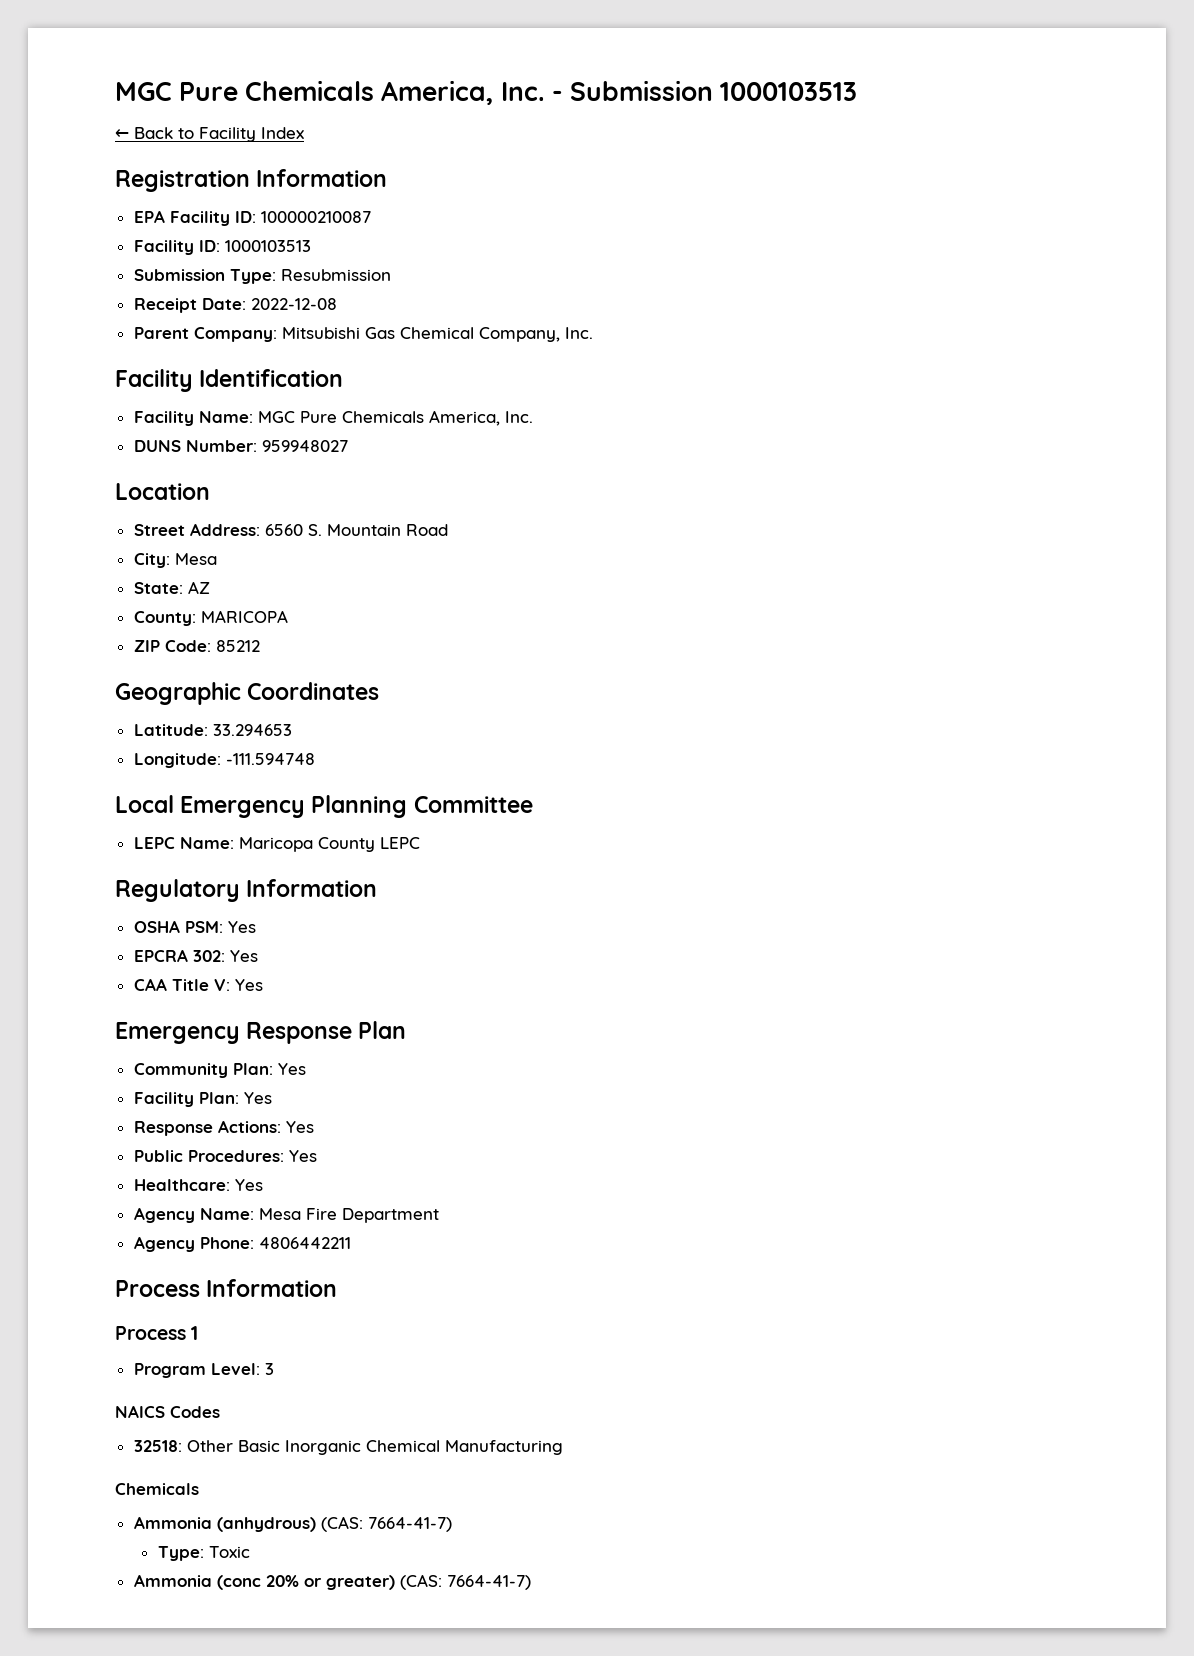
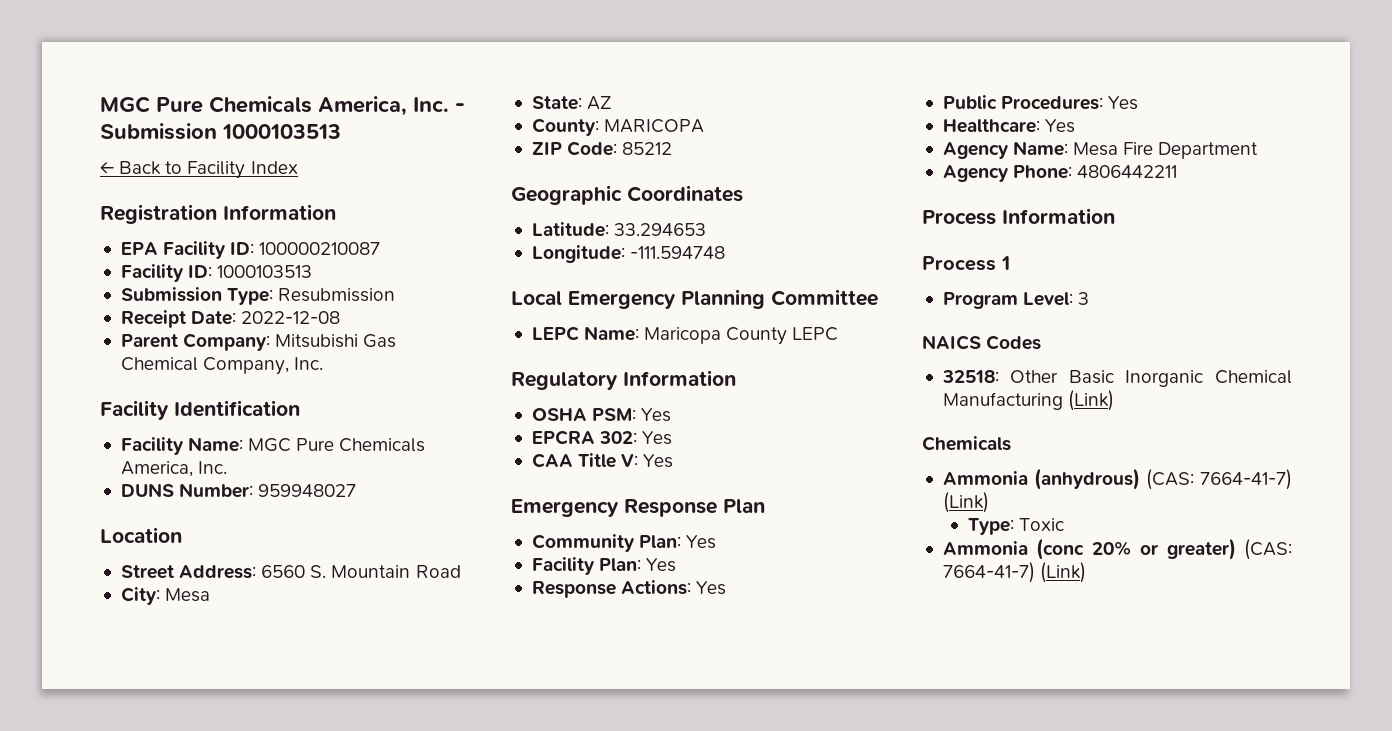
- 32518: Other Basic Inorganic Chemical Manufacturing
+ 32518: Other Basic Inorganic Chemical Manufacturing (Link)
- Ammonia (anhydrous) (CAS: 7664-41-7)
+ Ammonia (anhydrous) (CAS: 7664-41-7) (Link)
- Ammonia (conc 20% or greater) (CAS: 7664-41-7)
+ Ammonia (conc 20% or greater) (CAS: 7664-41-7) (Link)

